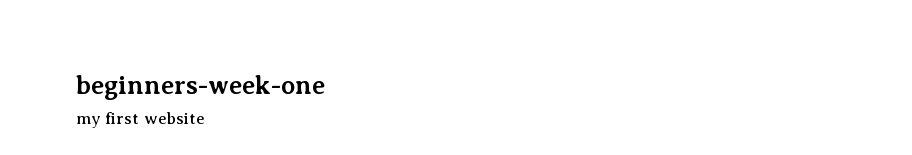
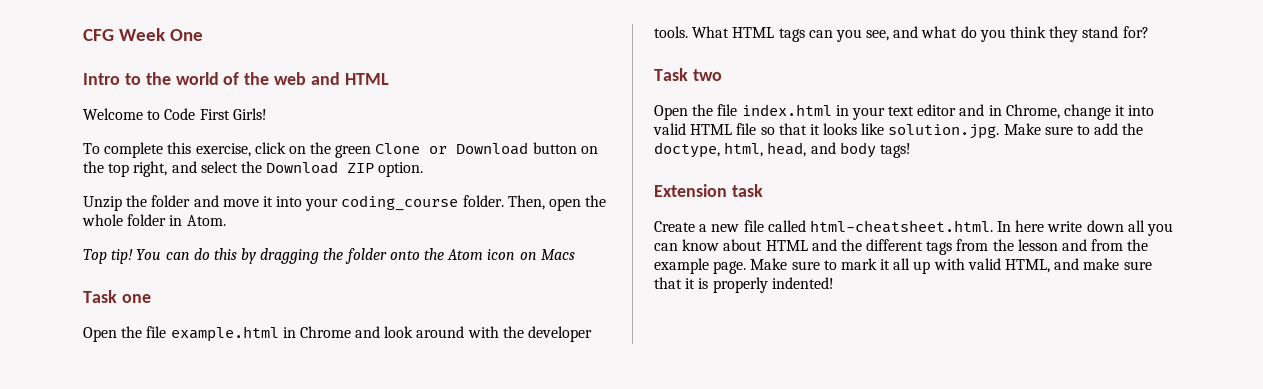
- beginners-week-one
- my first website
+ CFG Week One
+ Intro to the world of the web and HTML
+ Welcome to Code First Girls!
+ To complete this exercise, click on the green Clone or Download button on the top right, and select the Download ZIP option.
+ Unzip the folder and move it into your coding_course folder. Then, open the whole folder in Atom.
+ Top tip! You can do this by dragging the folder onto the Atom icon on Macs
+ Task one
+ Open the file example.html in Chrome and look around with the developer tools. What HTML tags can you see, and what do you think they stand for?
+ Task two
+ Open the file index.html in your text editor and in Chrome, change it into valid HTML file so that it looks like solution.jpg. Make sure to add the doctype, html, head, and body tags!
+ Extension task
+ Create a new file called html-cheatsheet.html. In here write down all you can know about HTML and the different tags from the lesson and from the example page. Make sure to mark it all up with valid HTML, and make sure that it is properly indented!

